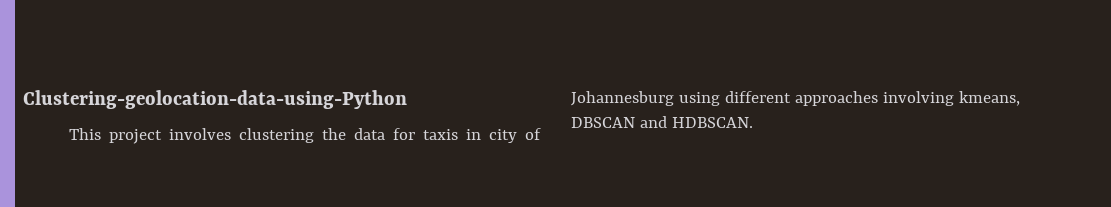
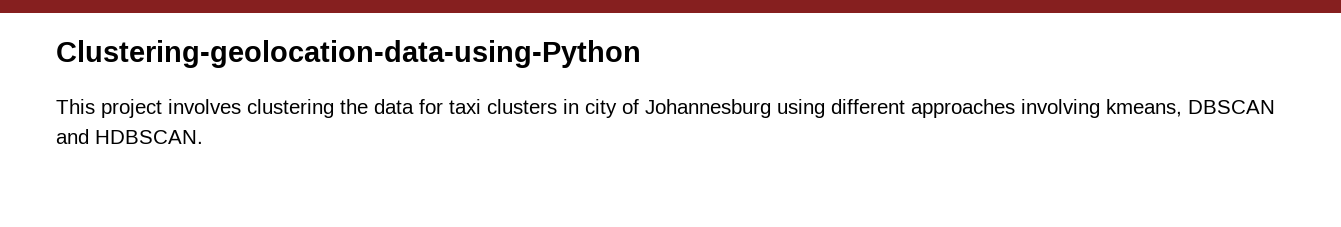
- This project involves clustering the data for taxis in city of Johannesburg using different approaches involving kmeans, DBSCAN and HDBSCAN.
+ This project involves clustering the data for taxi clusters in city of Johannesburg using different approaches involving kmeans, DBSCAN and HDBSCAN.

